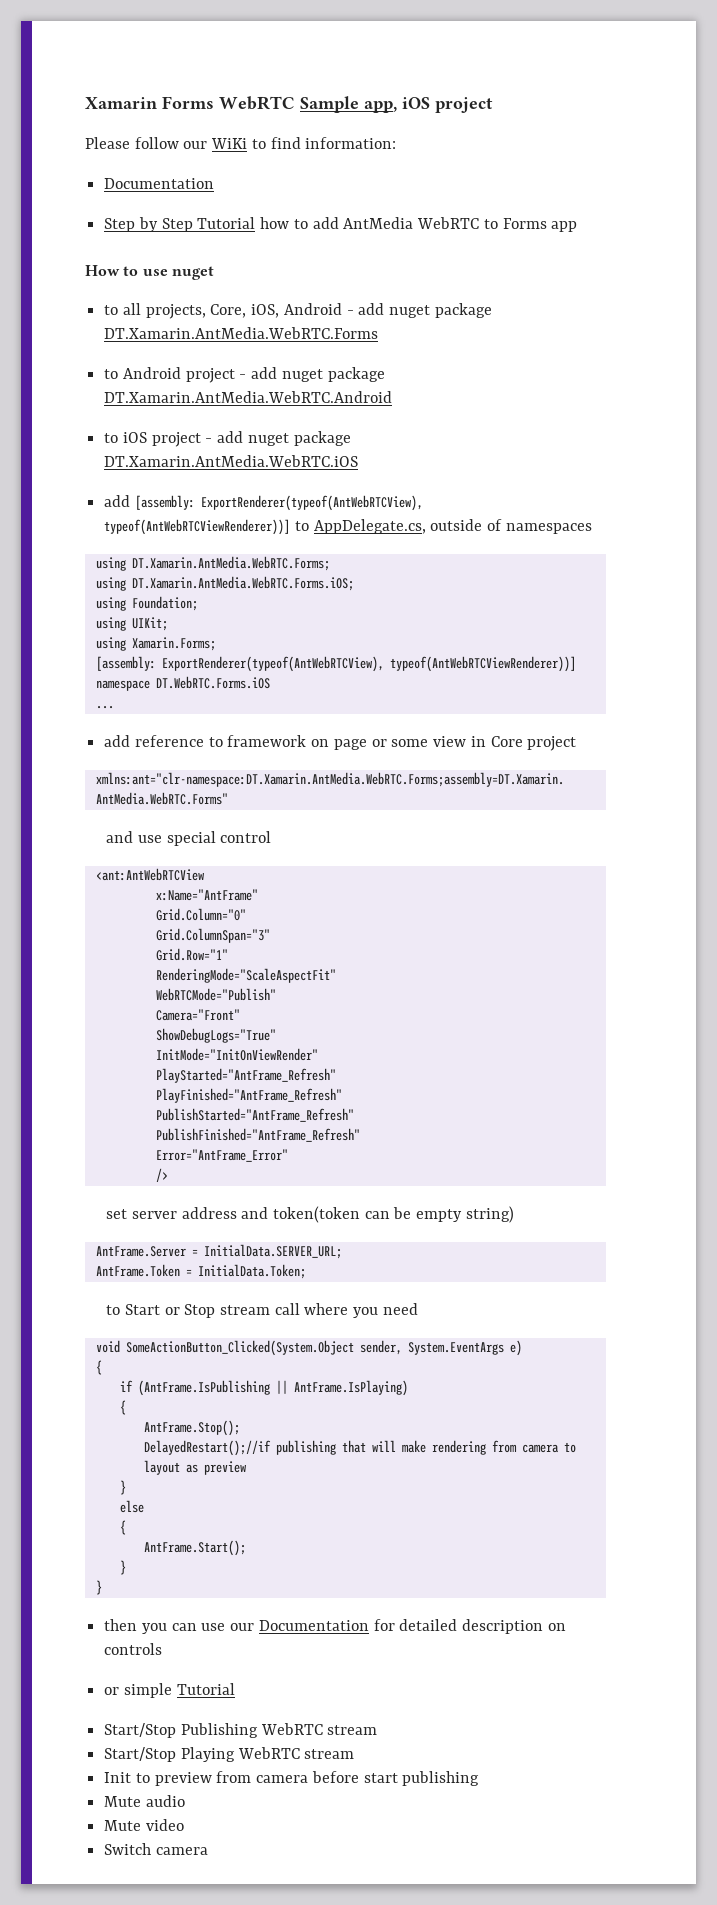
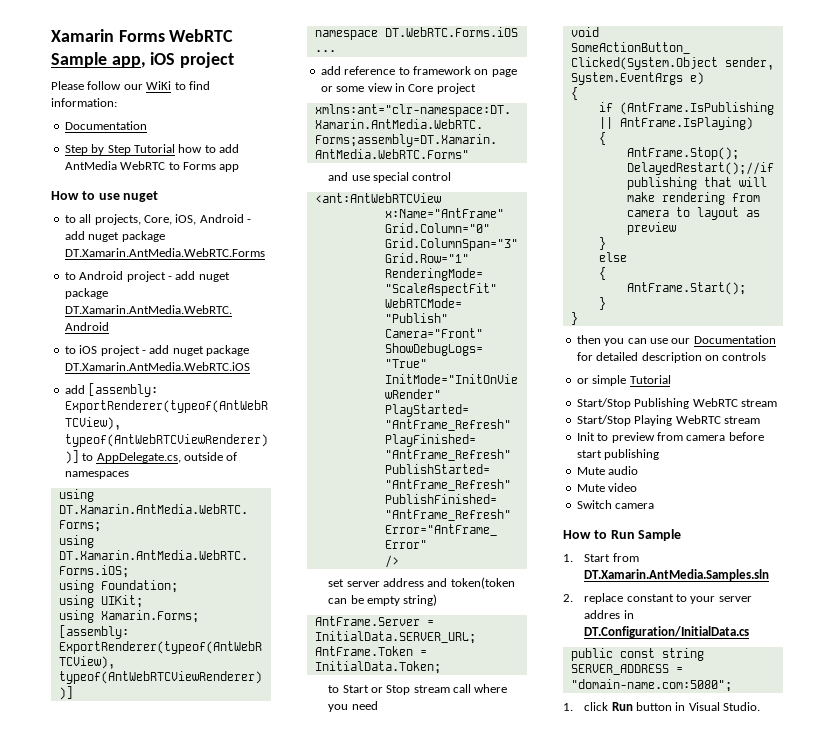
+ How to Run Sample
+ 1. Start from DT.Xamarin.AntMedia.Samples.sln
+ 2. replace constant to your server addres in DT.Configuration/InitialData.cs
+ public const string SERVER_ADDRESS = "domain-name.com:5080";
+ 1. click Run button in Visual Studio.

